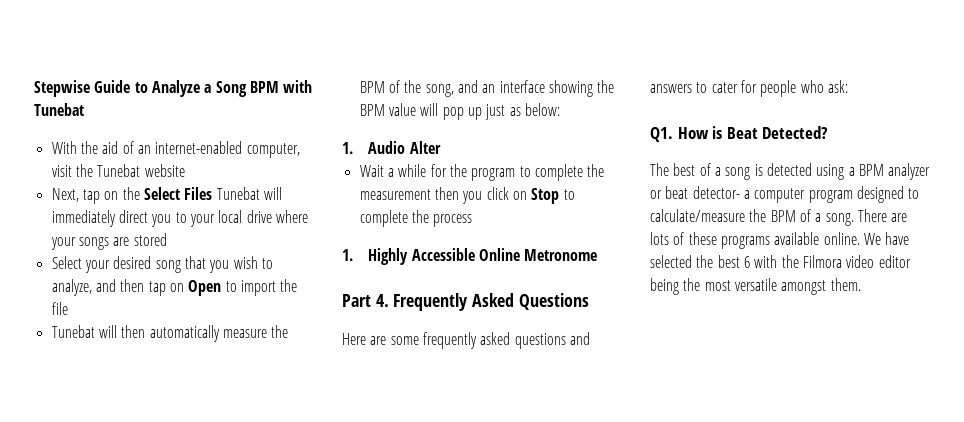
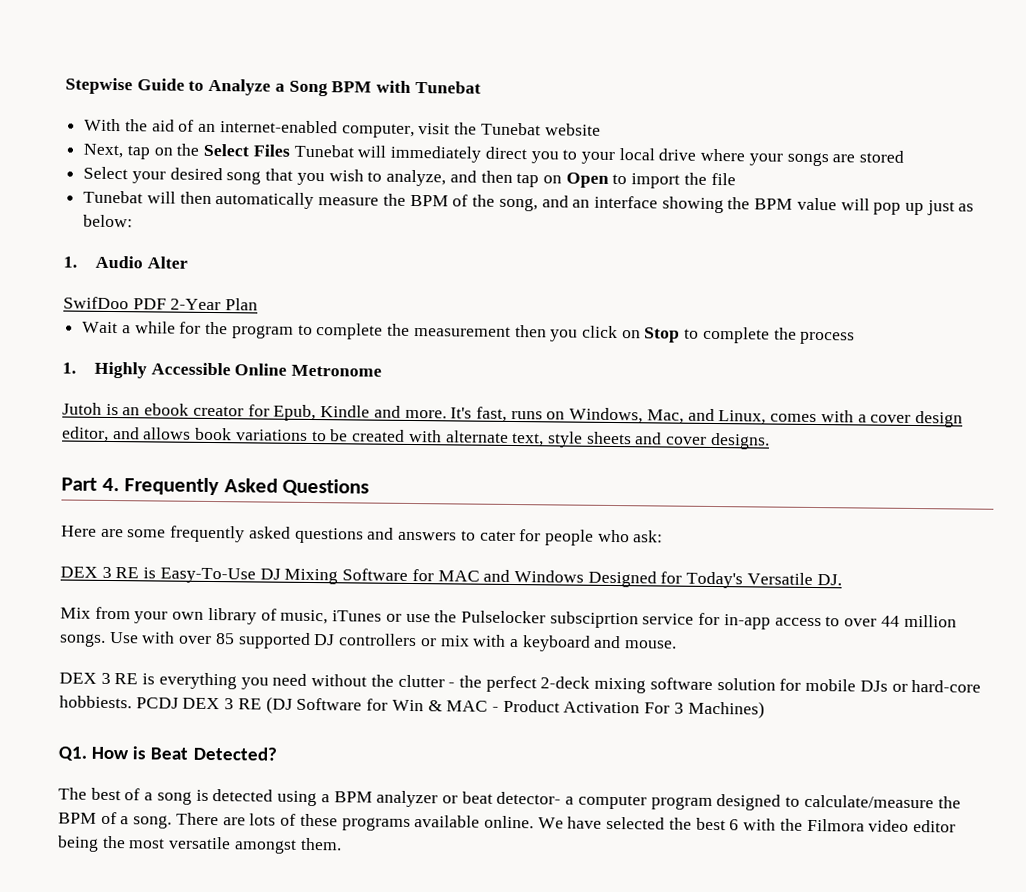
+ SwifDoo PDF 2-Year Plan
+ Jutoh is an ebook creator for Epub, Kindle and more. It's fast, runs on Windows, Mac, and Linux, comes with a cover design editor, and allows book variations to be created with alternate text, style sheets and cover designs.
+ DEX 3 RE is Easy-To-Use DJ Mixing Software for MAC and Windows Designed for Today's Versatile DJ.
+ Mix from your own library of music, iTunes or use the Pulselocker subsciprtion service for in-app access to over 44 million songs. Use with over 85 supported DJ controllers or mix with a keyboard and mouse.
+ DEX 3 RE is everything you need without the clutter - the perfect 2-deck mixing software solution for mobile DJs or hard-core hobbiests. PCDJ DEX 3 RE (DJ Software for Win & MAC - Product Activation For 3 Machines)

